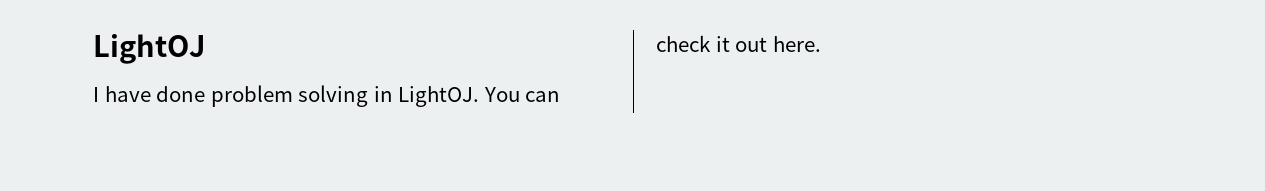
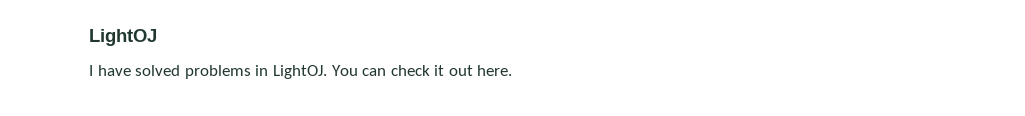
- I have done problem solving in LightOJ.
+ I have solved problems in LightOJ.

